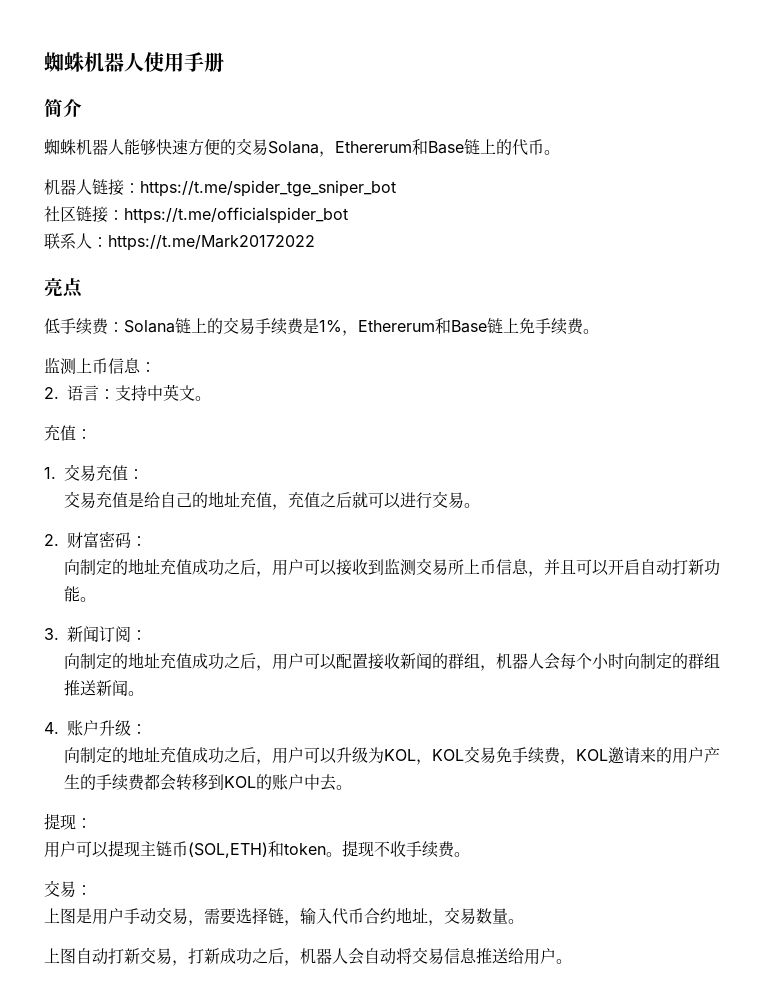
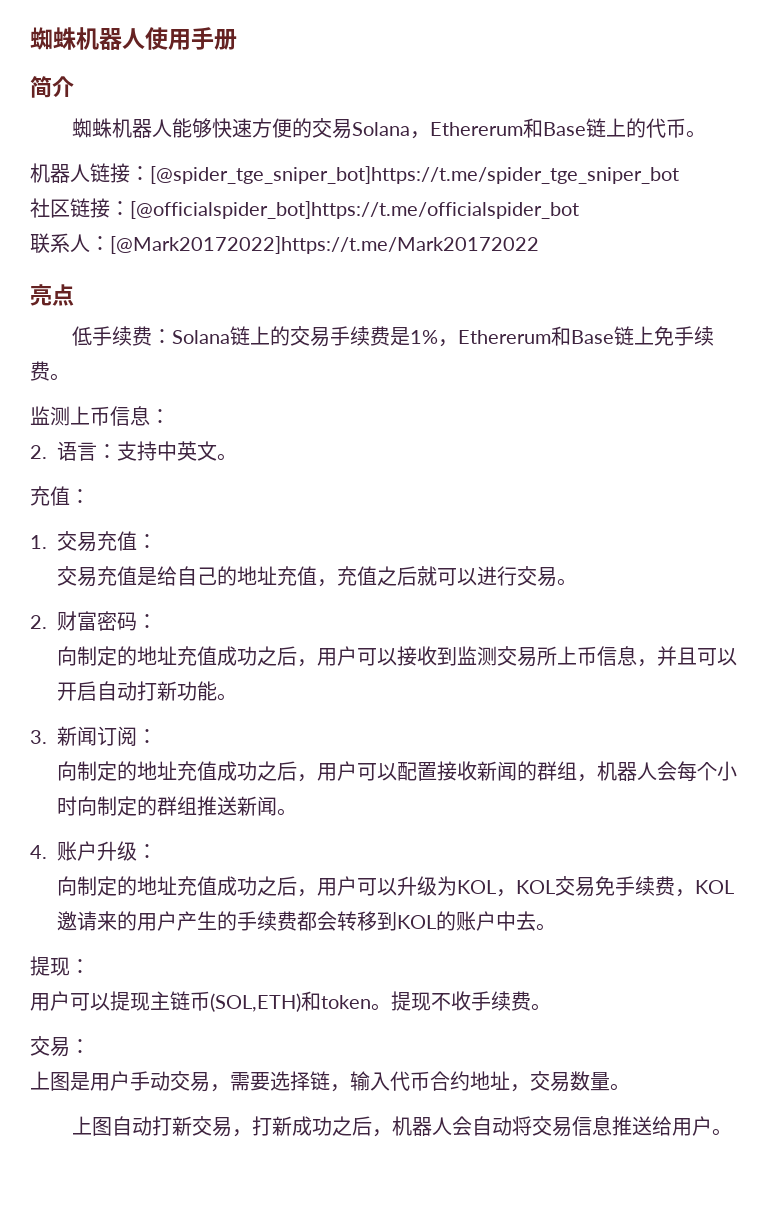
- 机器人链接：https://t.me/spider_tge_sniper_bot
+ 机器人链接：[@spider_tge_sniper_bot]https://t.me/spider_tge_sniper_bot
- 社区链接：https://t.me/officialspider_bot
+ 社区链接：[@officialspider_bot]https://t.me/officialspider_bot
- 联系人：https://t.me/Mark20172022
+ 联系人：[@Mark20172022]https://t.me/Mark20172022

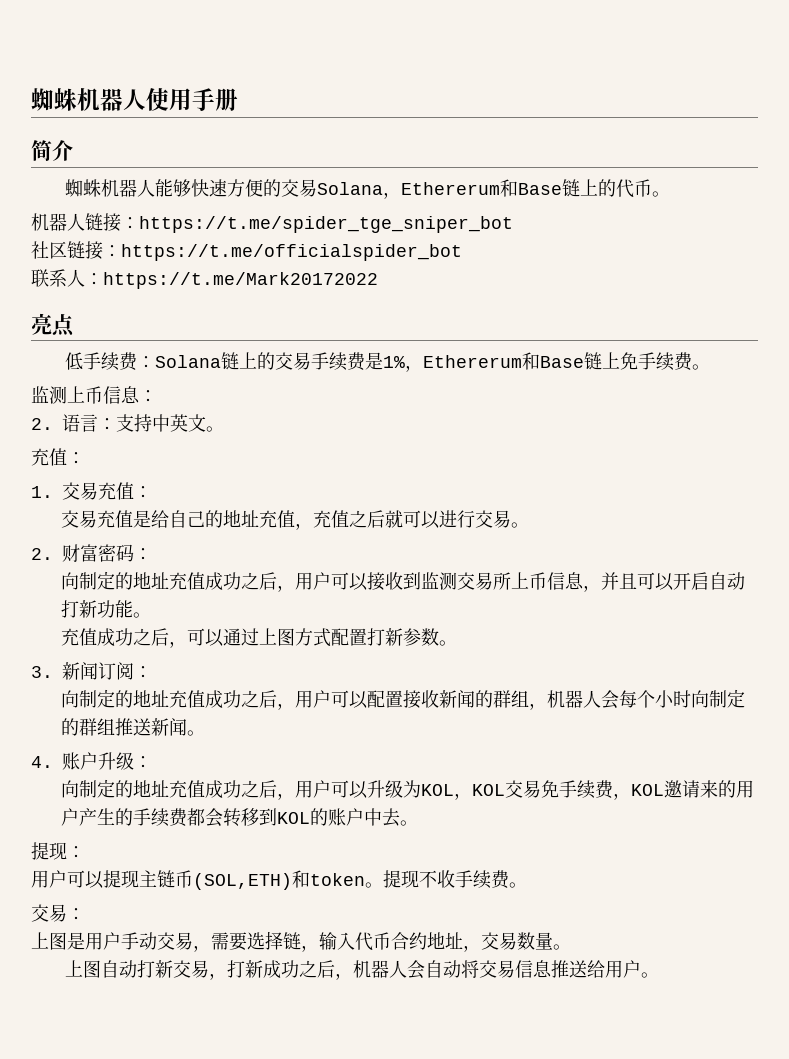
- 机器人链接：[@spider_tge_sniper_bot]https://t.me/spider_tge_sniper_bot
+ 机器人链接：https://t.me/spider_tge_sniper_bot
- 社区链接：[@officialspider_bot]https://t.me/officialspider_bot
+ 社区链接：https://t.me/officialspider_bot
- 联系人：[@Mark20172022]https://t.me/Mark20172022
+ 联系人：https://t.me/Mark20172022
+ 充值成功之后，可以通过上图方式配置打新参数。

